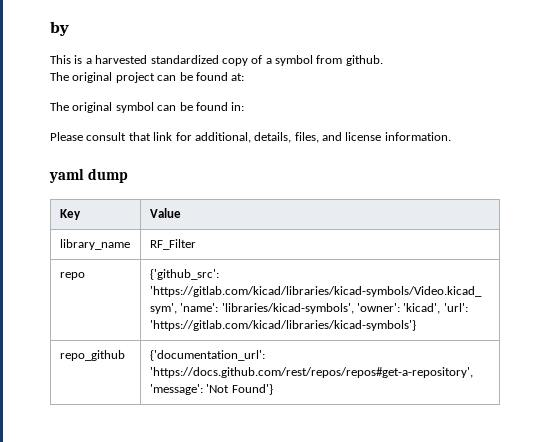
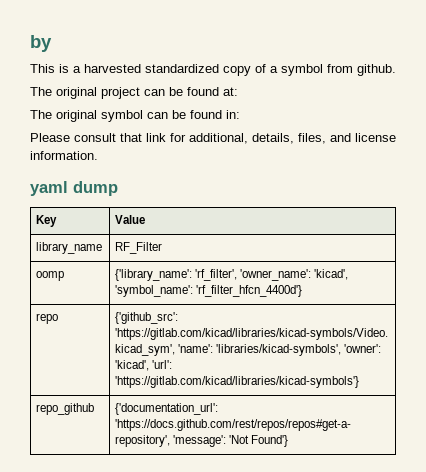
+ oomp | {'library_name': 'rf_filter', 'owner_name': 'kicad', 'symbol_name': 'rf_filter_hfcn_4400d'}

